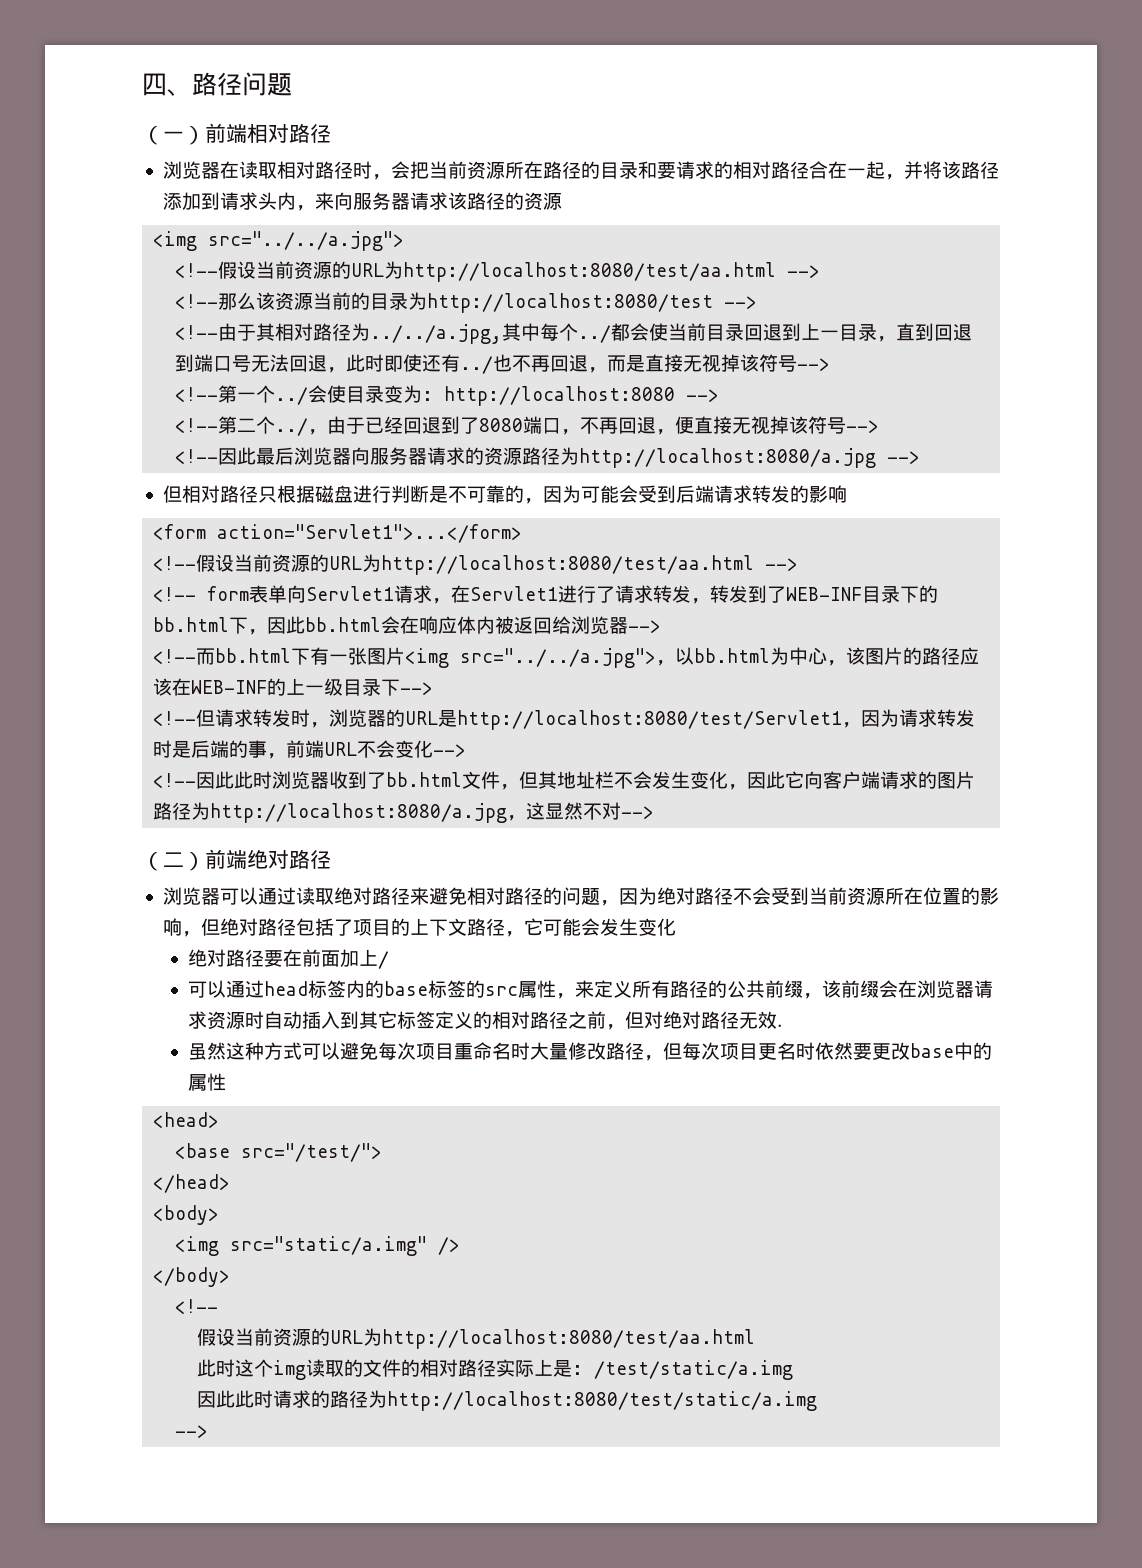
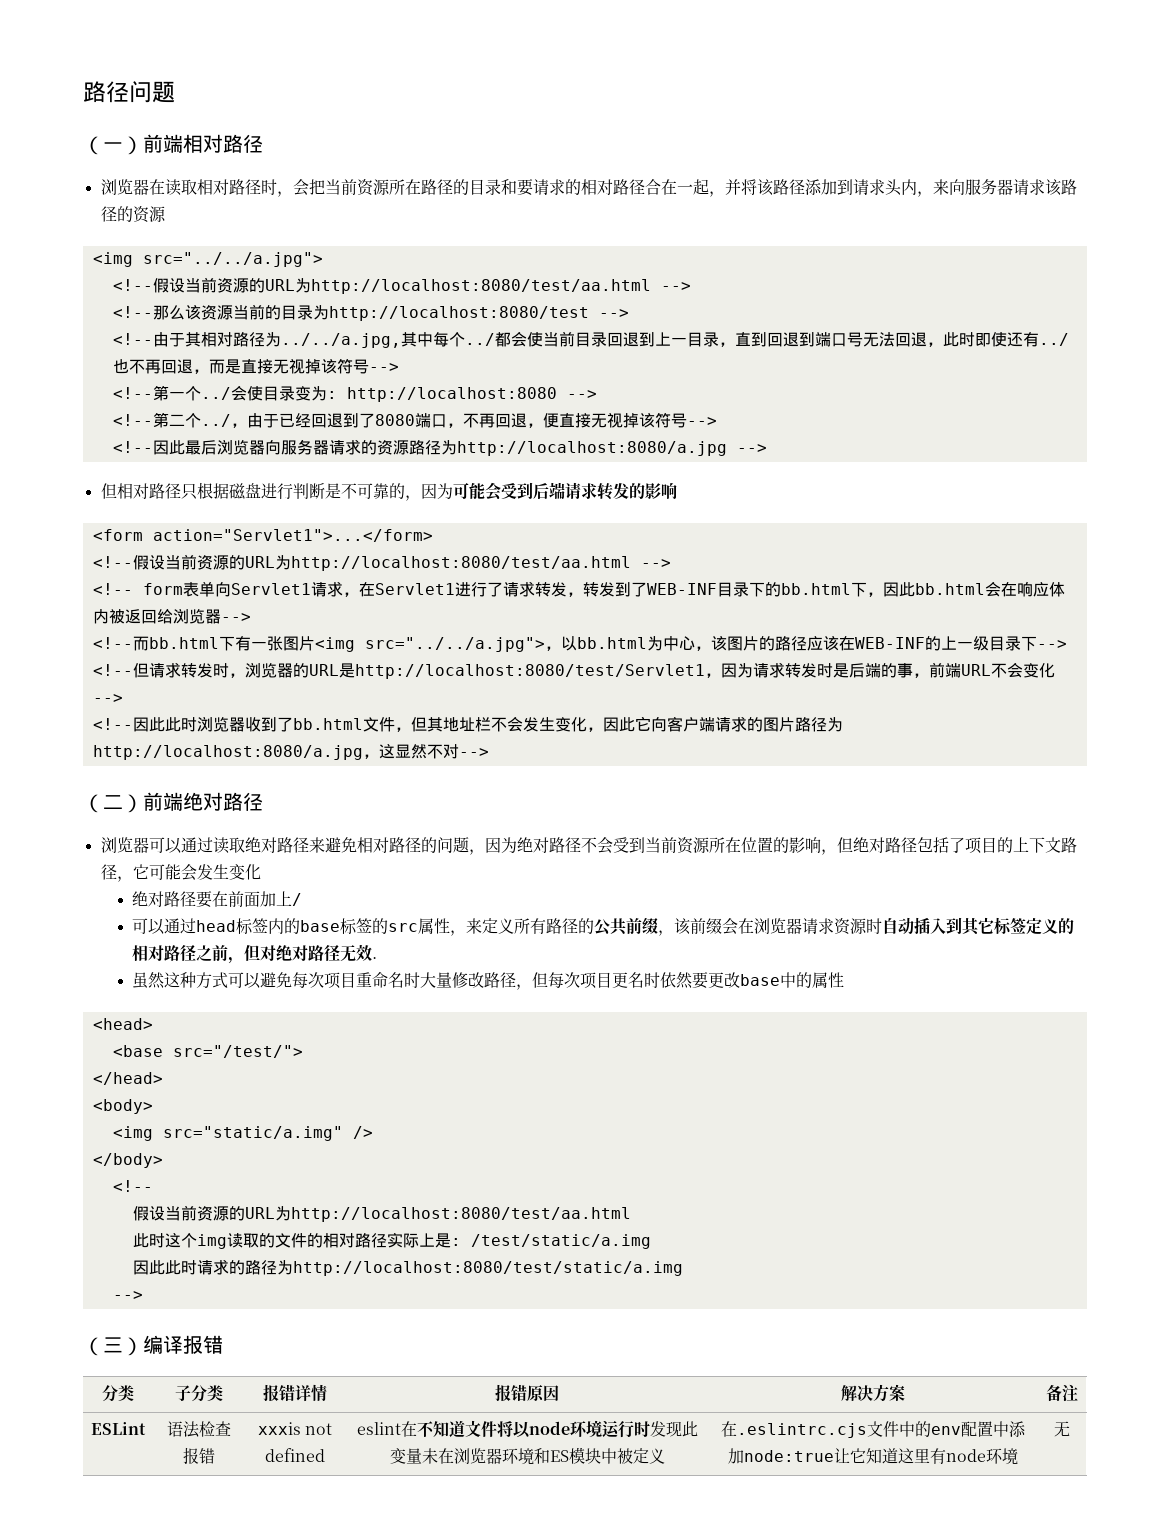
- 四、路径问题
+ 路径问题
+ （三）编译报错
+ 分类 | 子分类 | 报错详情 | 报错原因 | 解决方案 | 备注
+ ESLint | 语法检查报错 | xxxis not defined | eslint在不知道文件将以node环境运行时发现此变量未在浏览器环境和ES模块中被定义 | 在.eslintrc.cjs文件中的env配置中添加node:true让它知道这里有node环境 | 无

